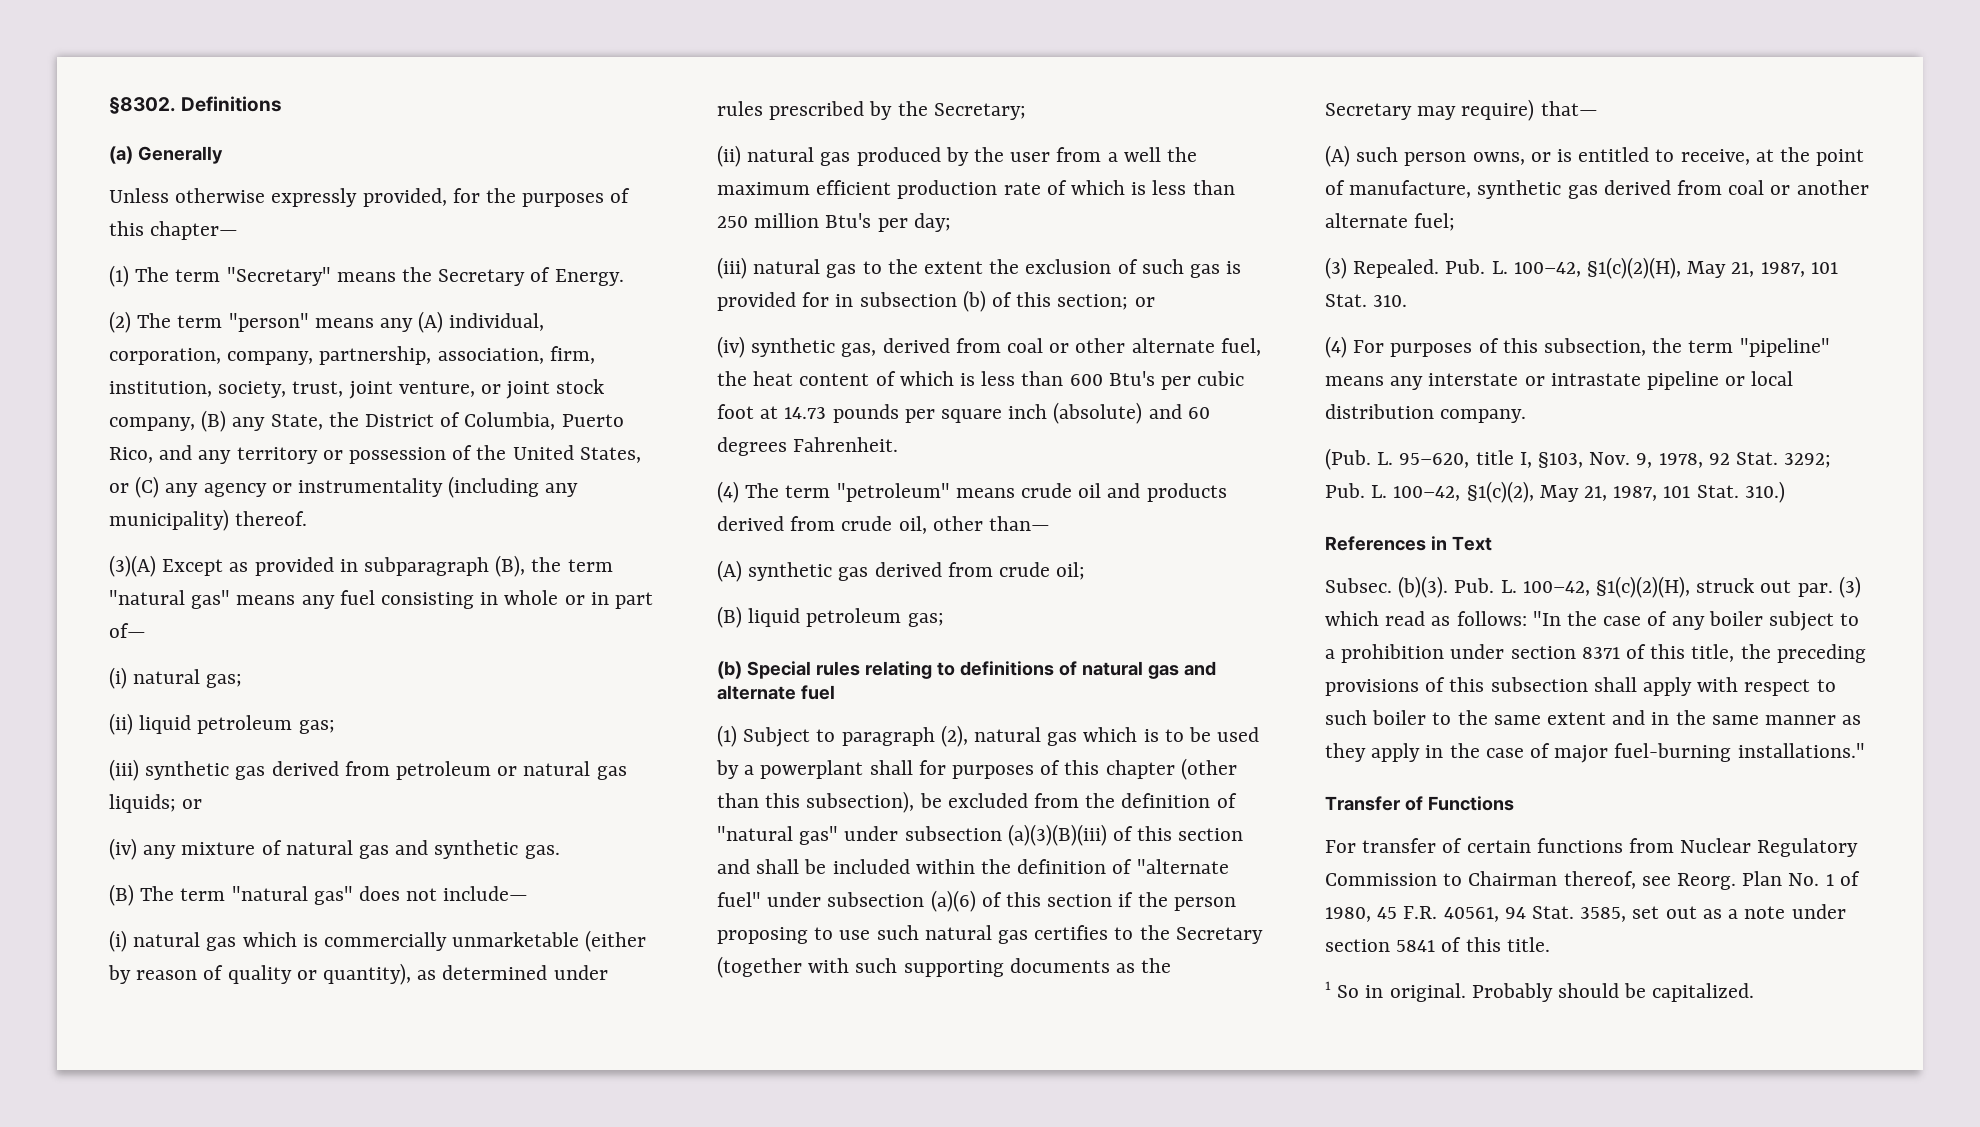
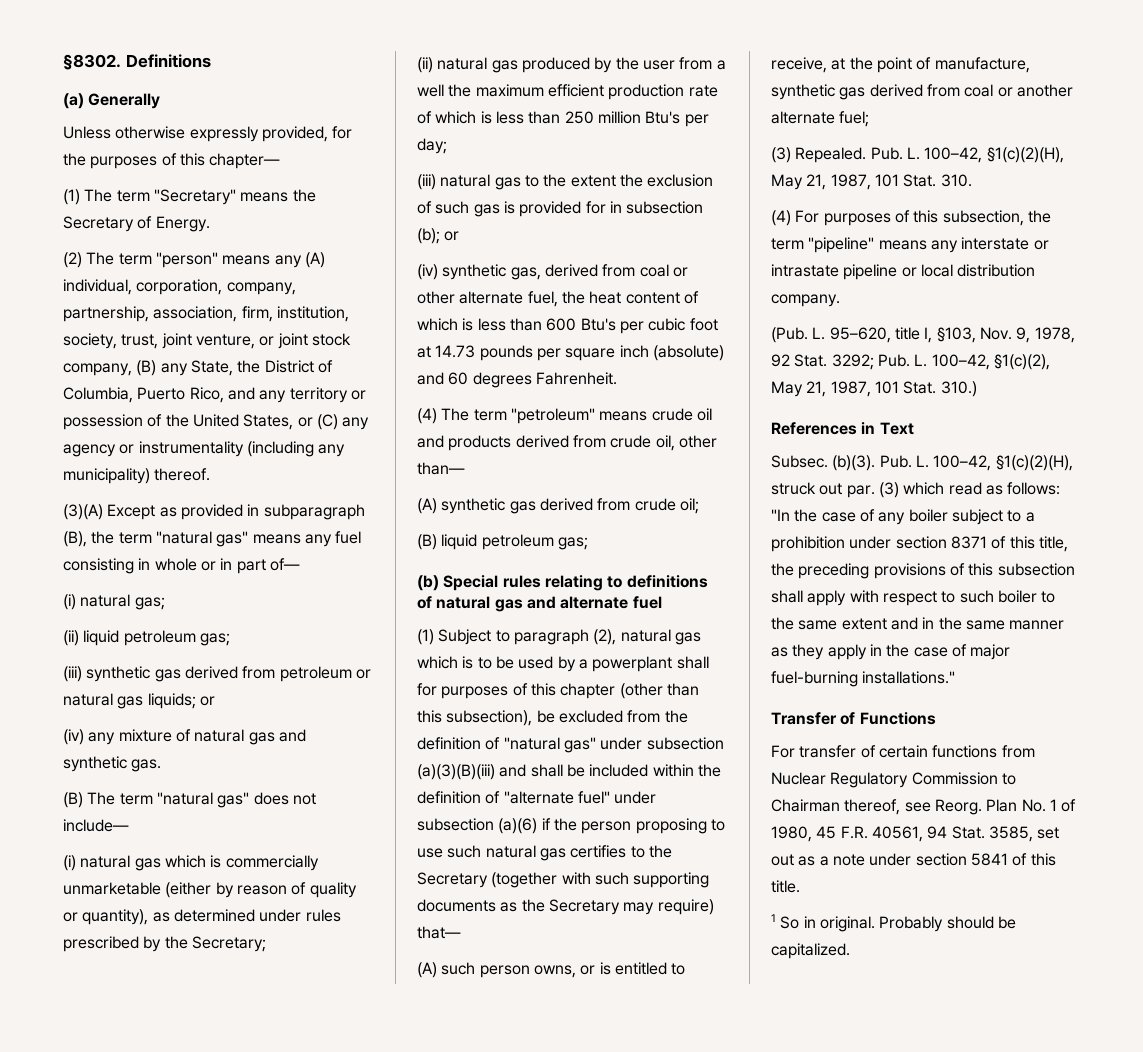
- (iii) natural gas to the extent the exclusion of such gas is provided for in subsection (b) of this section; or
+ (iii) natural gas to the extent the exclusion of such gas is provided for in subsection (b); or
- (1) Subject to paragraph (2), natural gas which is to be used by a powerplant shall for purposes of this chapter (other than this subsection), be excluded from the definition of "natural gas" under subsection (a)(3)(B)(iii) of this section and shall be included within the definition of "alternate fuel" under subsection (a)(6) of this section if the person proposing to use such natural gas certifies to the Secretary (together with such supporting documents as the Secretary may require) that—
+ (1) Subject to paragraph (2), natural gas which is to be used by a powerplant shall for purposes of this chapter (other than this subsection), be excluded from the definition of "natural gas" under subsection (a)(3)(B)(iii) and shall be included within the definition of "alternate fuel" under subsection (a)(6) if the person proposing to use such natural gas certifies to the Secretary (together with such supporting documents as the Secretary may require) that—

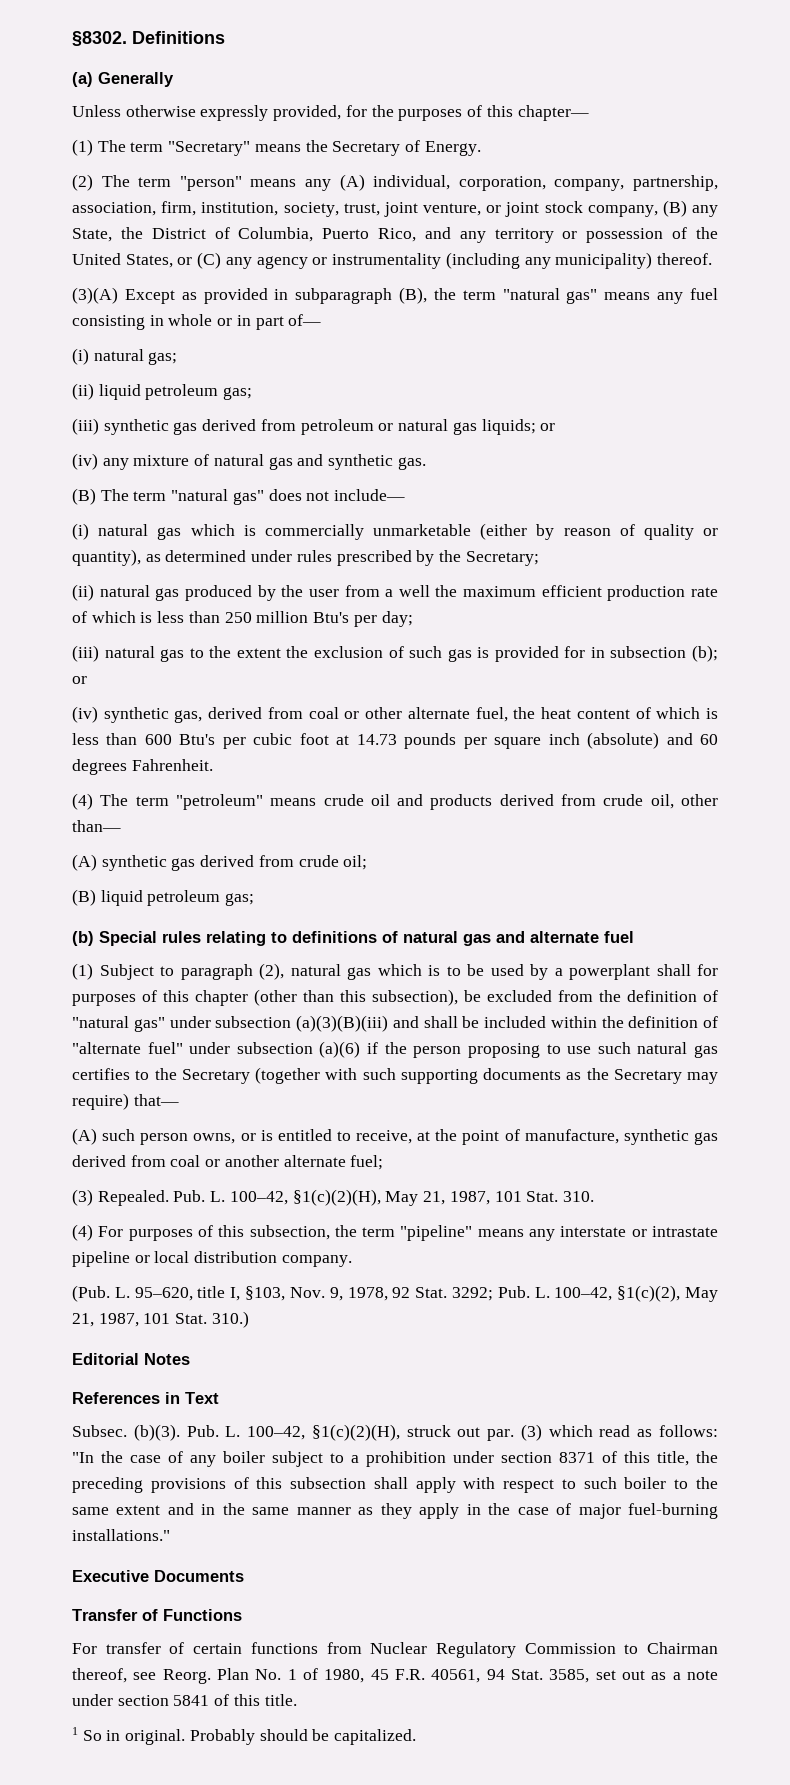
+ Editorial Notes
+ Executive Documents

